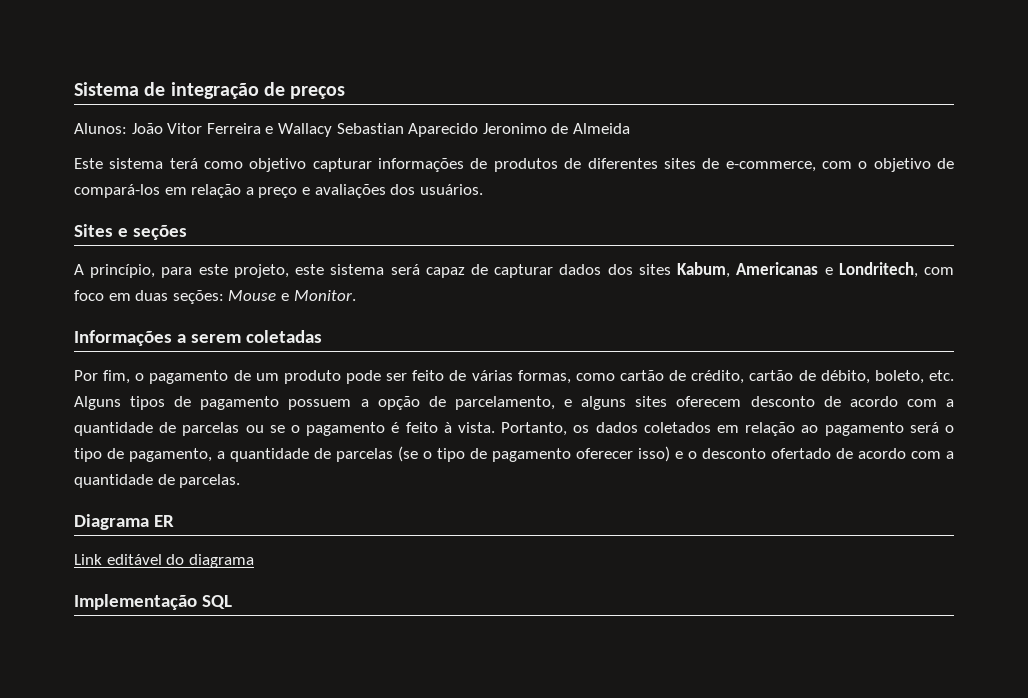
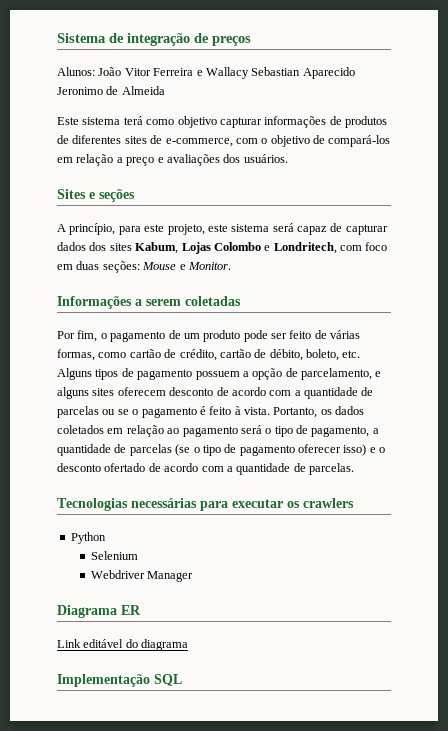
- A princípio, para este projeto, este sistema será capaz de capturar dados dos sites Kabum, Americanas e Londritech, com foco em duas seções: Mouse e Monitor.
+ A princípio, para este projeto, este sistema será capaz de capturar dados dos sites Kabum, Lojas Colombo e Londritech, com foco em duas seções: Mouse e Monitor.
+ Tecnologias necessárias para executar os crawlers
+ Python
+ Selenium
+ Webdriver Manager

